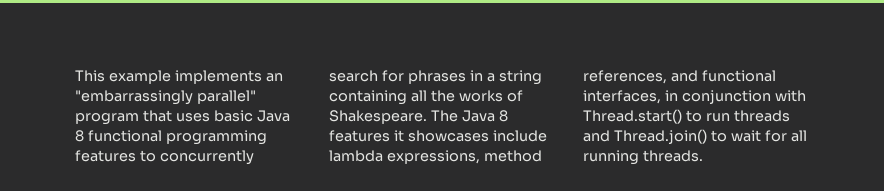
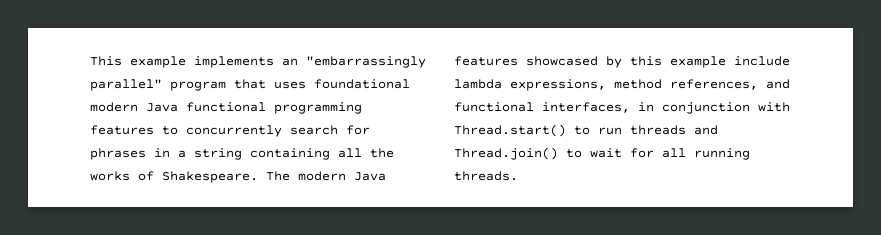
- This example implements an "embarrassingly parallel" program that uses basic Java 8 functional programming features to concurrently search for phrases in a string containing all the works of Shakespeare.
+ This example implements an "embarrassingly parallel" program that uses foundational modern Java functional programming features to concurrently search for phrases in a string containing all the works of Shakespeare.
- The Java 8 features it showcases include lambda expressions, method references, and functional interfaces, in conjunction with Thread.start() to run threads and Thread.join() to wait for all running threads.
+ The modern Java features showcased by this example include lambda expressions, method references, and functional interfaces, in conjunction with Thread.start() to run threads and Thread.join() to wait for all running threads.

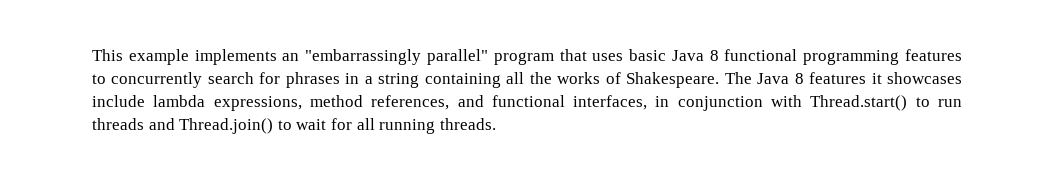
- This example implements an "embarrassingly parallel" program that uses foundational modern Java functional programming features to concurrently search for phrases in a string containing all the works of Shakespeare.
+ This example implements an "embarrassingly parallel" program that uses basic Java 8 functional programming features to concurrently search for phrases in a string containing all the works of Shakespeare.
- The modern Java features showcased by this example include lambda expressions, method references, and functional interfaces, in conjunction with Thread.start() to run threads and Thread.join() to wait for all running threads.
+ The Java 8 features it showcases include lambda expressions, method references, and functional interfaces, in conjunction with Thread.start() to run threads and Thread.join() to wait for all running threads.

